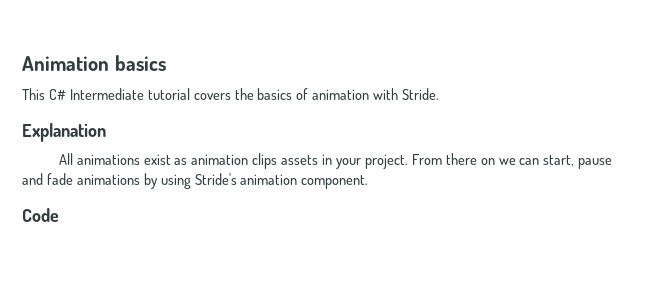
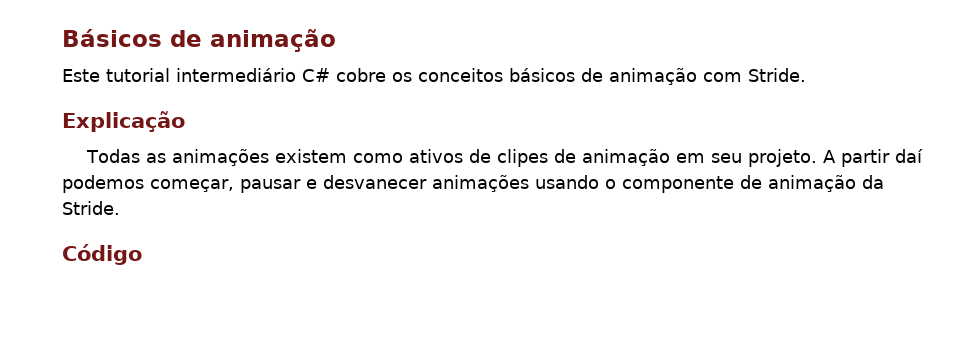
- Animation basics
- This C# Intermediate tutorial covers the basics of animation with Stride.
- Explanation
- All animations exist as animation clips assets in your project. From there on we can start, pause and fade animations by using Stride's animation component.
- Code
+ Básicos de animação
+ Este tutorial intermediário C# cobre os conceitos básicos de animação com Stride.
+ Explicação
+ Todas as animações existem como ativos de clipes de animação em seu projeto. A partir daí podemos começar, pausar e desvanecer animações usando o componente de animação da Stride.
+ Código

